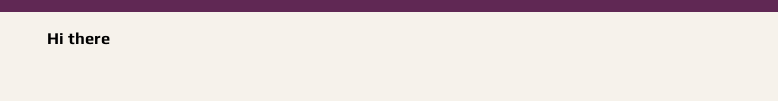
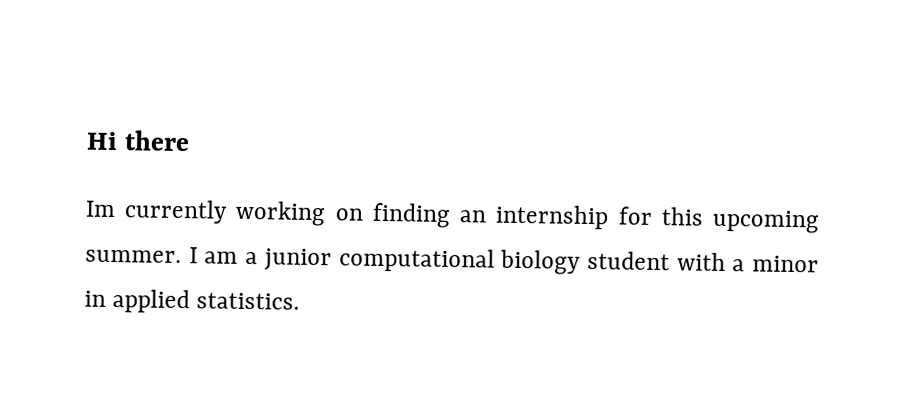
+ Im currently working on finding an internship for this upcoming summer. I am a junior computational biology student with a minor in applied statistics.

